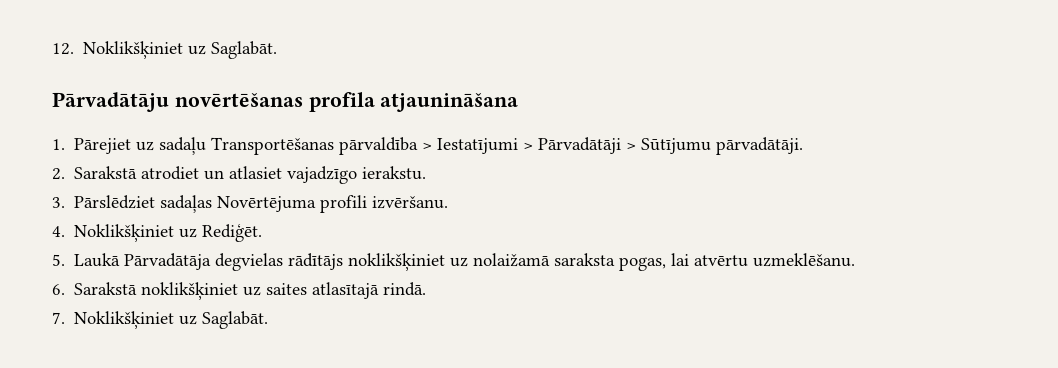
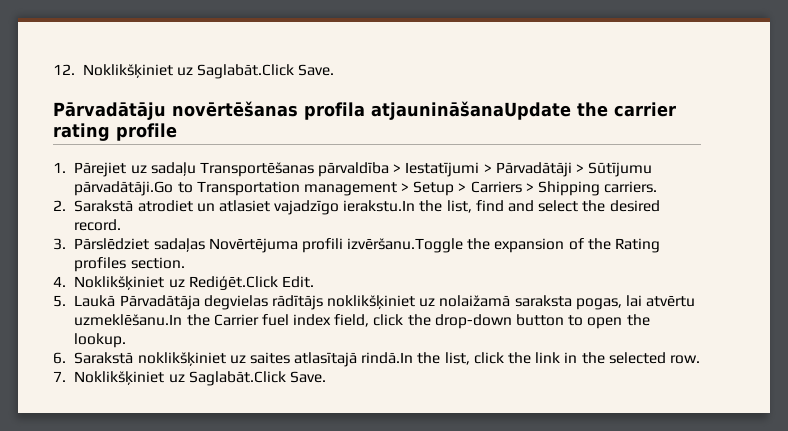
- 12. Noklikšķiniet uz Saglabāt.
+ 12. Noklikšķiniet uz Saglabāt.Click Save.
- Pārvadātāju novērtēšanas profila atjaunināšana
+ Pārvadātāju novērtēšanas profila atjaunināšanaUpdate the carrier rating profile
- 1. Pārejiet uz sadaļu Transportēšanas pārvaldība > Iestatījumi > Pārvadātāji > Sūtījumu pārvadātāji.
+ 1. Pārejiet uz sadaļu Transportēšanas pārvaldība > Iestatījumi > Pārvadātāji > Sūtījumu pārvadātāji.Go to Transportation management > Setup > Carriers > Shipping carriers.
- 2. Sarakstā atrodiet un atlasiet vajadzīgo ierakstu.
+ 2. Sarakstā atrodiet un atlasiet vajadzīgo ierakstu.In the list, find and select the desired record.
- 3. Pārslēdziet sadaļas Novērtējuma profili izvēršanu.
+ 3. Pārslēdziet sadaļas Novērtējuma profili izvēršanu.Toggle the expansion of the Rating profiles section.
- 4. Noklikšķiniet uz Rediģēt.
+ 4. Noklikšķiniet uz Rediģēt.Click Edit.
- 5. Laukā Pārvadātāja degvielas rādītājs noklikšķiniet uz nolaižamā saraksta pogas, lai atvērtu uzmeklēšanu.
+ 5. Laukā Pārvadātāja degvielas rādītājs noklikšķiniet uz nolaižamā saraksta pogas, lai atvērtu uzmeklēšanu.In the Carrier fuel index field, click the drop-down button to open the lookup.
- 6. Sarakstā noklikšķiniet uz saites atlasītajā rindā.
+ 6. Sarakstā noklikšķiniet uz saites atlasītajā rindā.In the list, click the link in the selected row.
- 7. Noklikšķiniet uz Saglabāt.
+ 7. Noklikšķiniet uz Saglabāt.Click Save.

